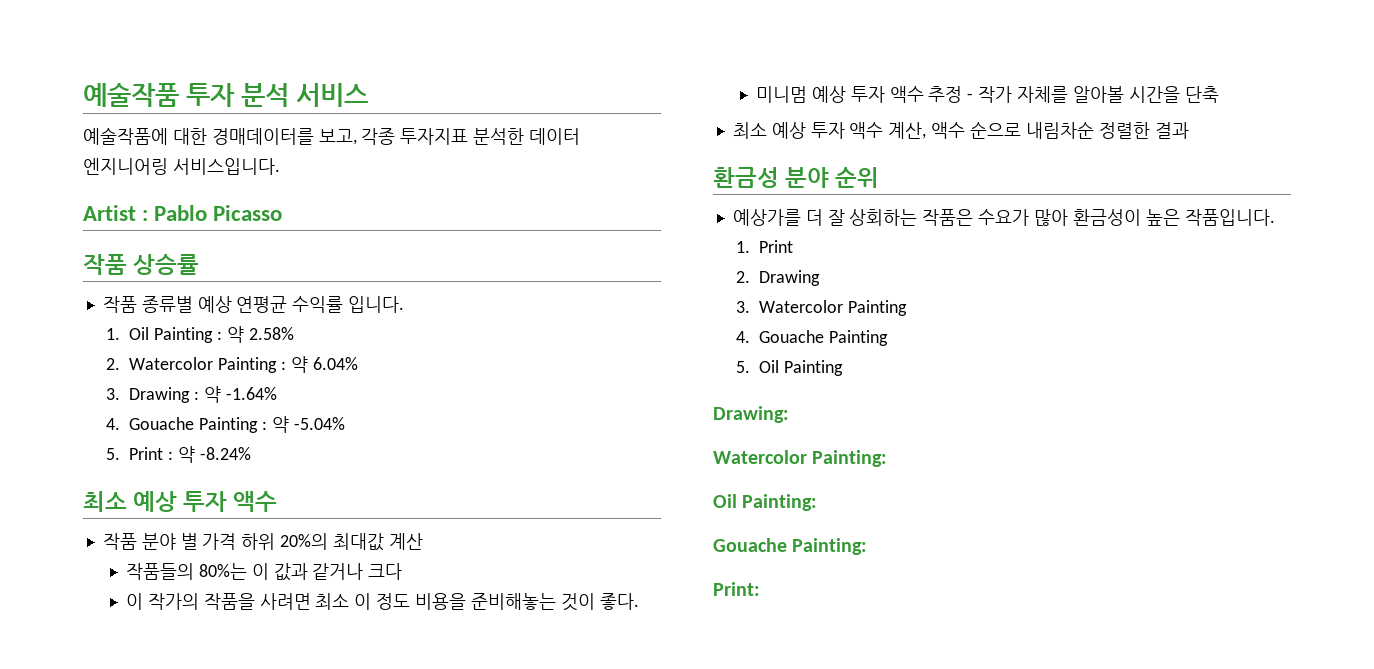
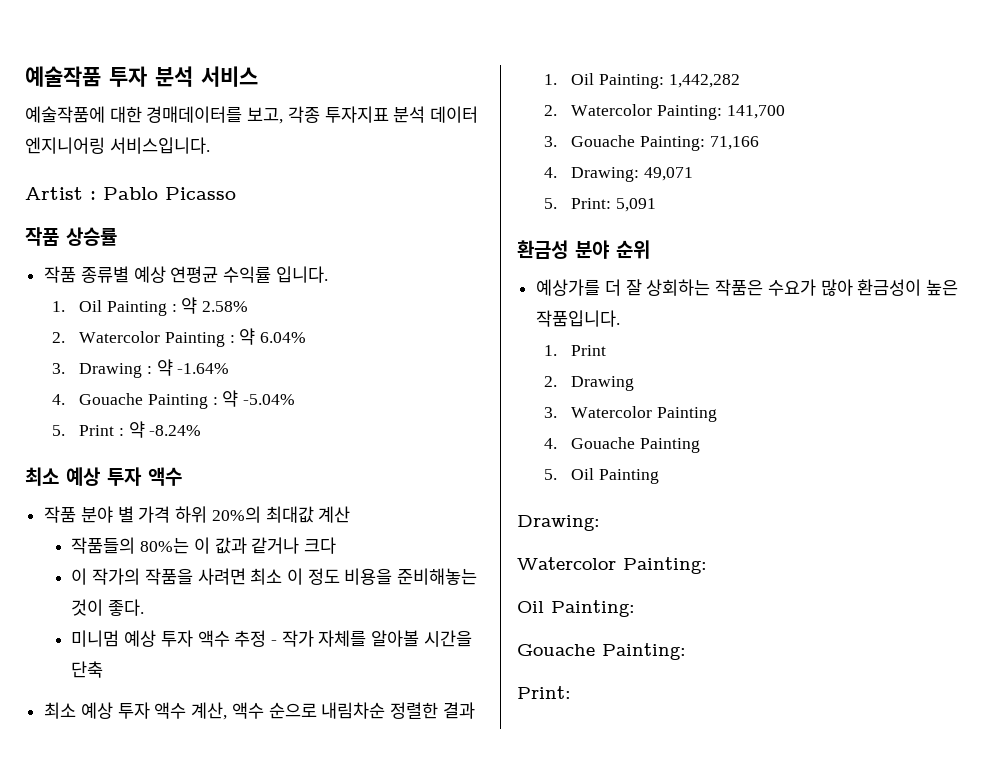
- 예술작품에 대한 경매데이터를 보고, 각종 투자지표 분석한 데이터 엔지니어링 서비스입니다.
+ 예술작품에 대한 경매데이터를 보고, 각종 투자지표 분석 데이터 엔지니어링 서비스입니다.
+ 1. Oil Painting: 1,442,282
+ 2. Watercolor Painting: 141,700
+ 3. Gouache Painting: 71,166
+ 4. Drawing: 49,071
+ 5. Print: 5,091

